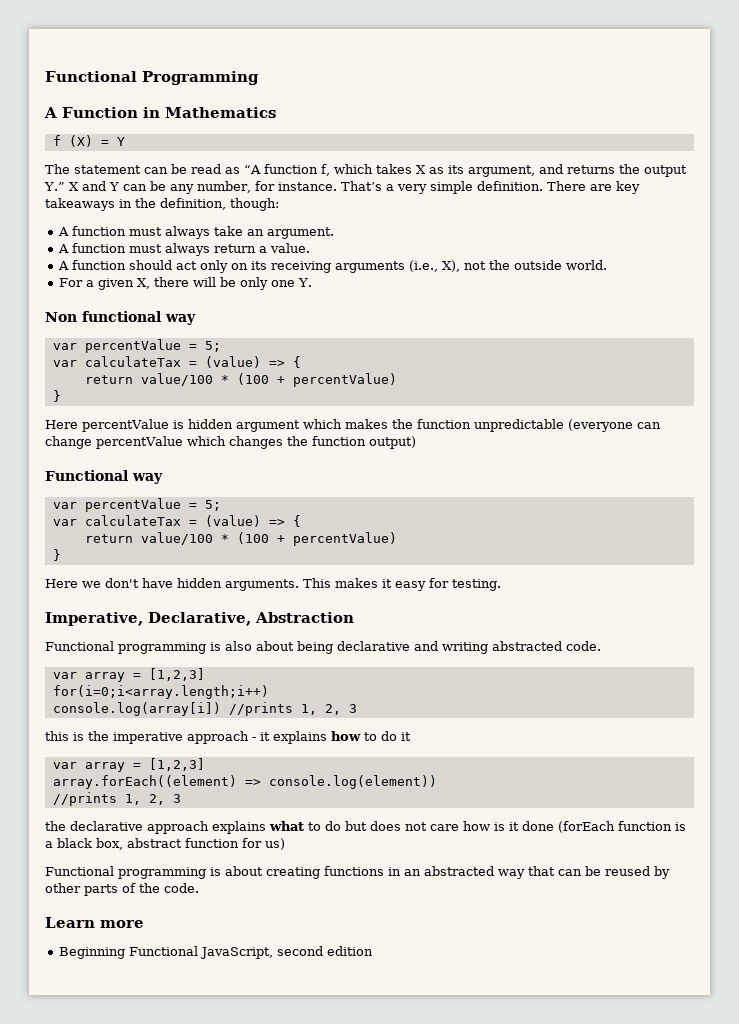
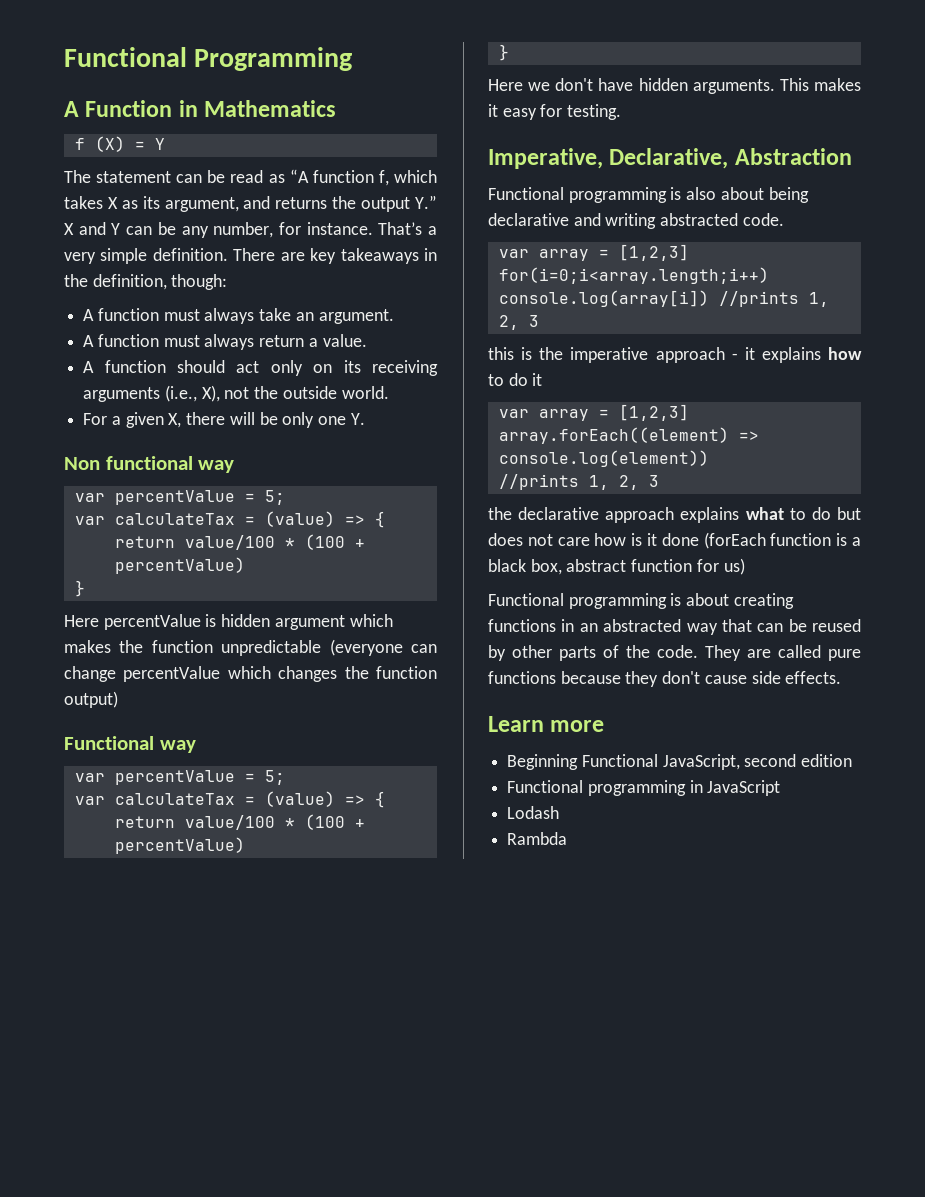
+ They are called pure functions because they don't cause side effects.
+ Functional programming in JavaScript
+ Lodash
+ Rambda

